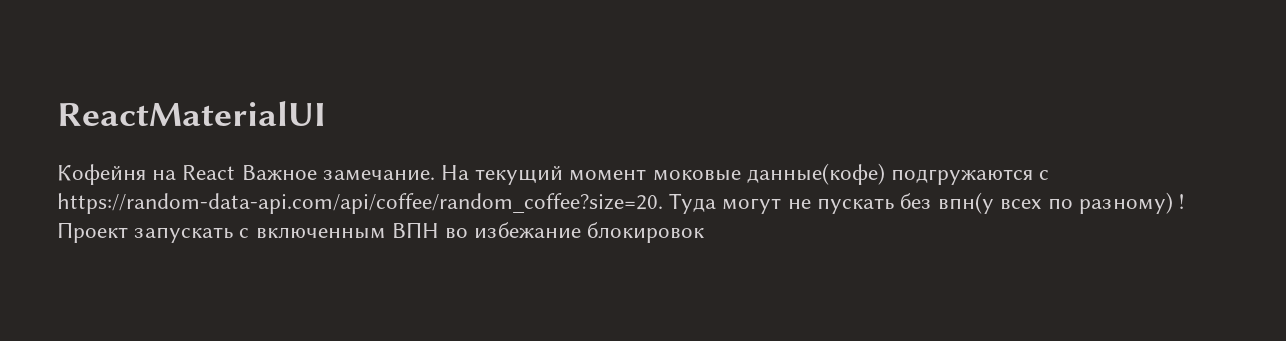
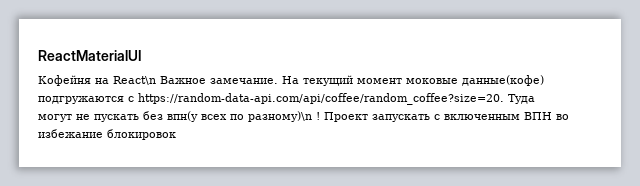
- Кофейня на React Важное замечание.
+ Кофейня на React\n Важное замечание.
- На текущий момент моковые данные(кофе) подгружаются с https://random-data-api.com/api/coffee/random_coffee?size=20. Туда могут не пускать без впн(у всех по разному) !
+ На текущий момент моковые данные(кофе) подгружаются с https://random-data-api.com/api/coffee/random_coffee?size=20. Туда могут не пускать без впн(у всех по разному)\n !

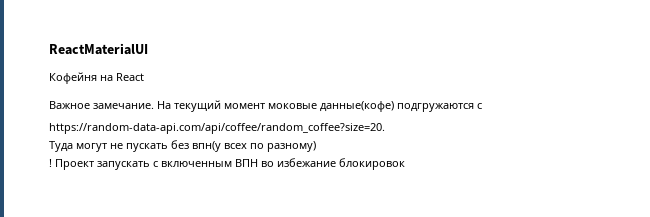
- Кофейня на React\n Важное замечание.
+ Кофейня на React
+ Важное замечание.
- На текущий момент моковые данные(кофе) подгружаются с https://random-data-api.com/api/coffee/random_coffee?size=20. Туда могут не пускать без впн(у всех по разному)\n !
+ На текущий момент моковые данные(кофе) подгружаются с
+ https://random-data-api.com/api/coffee/random_coffee?size=20.
+ Туда могут не пускать без впн(у всех по разному)
+ !

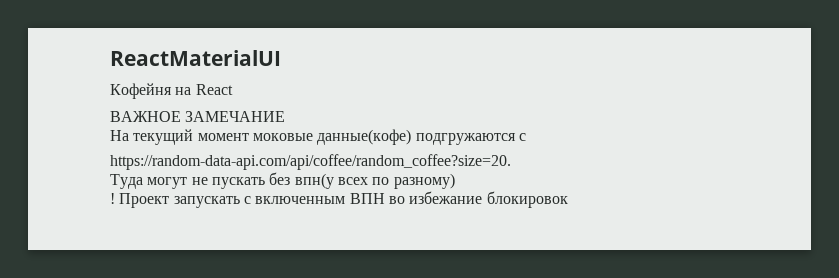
- Важное замечание. На текущий момент моковые данные(кофе) подгружаются с
+ ВАЖНОЕ ЗАМЕЧАНИЕ
+ На текущий момент моковые данные(кофе) подгружаются с

